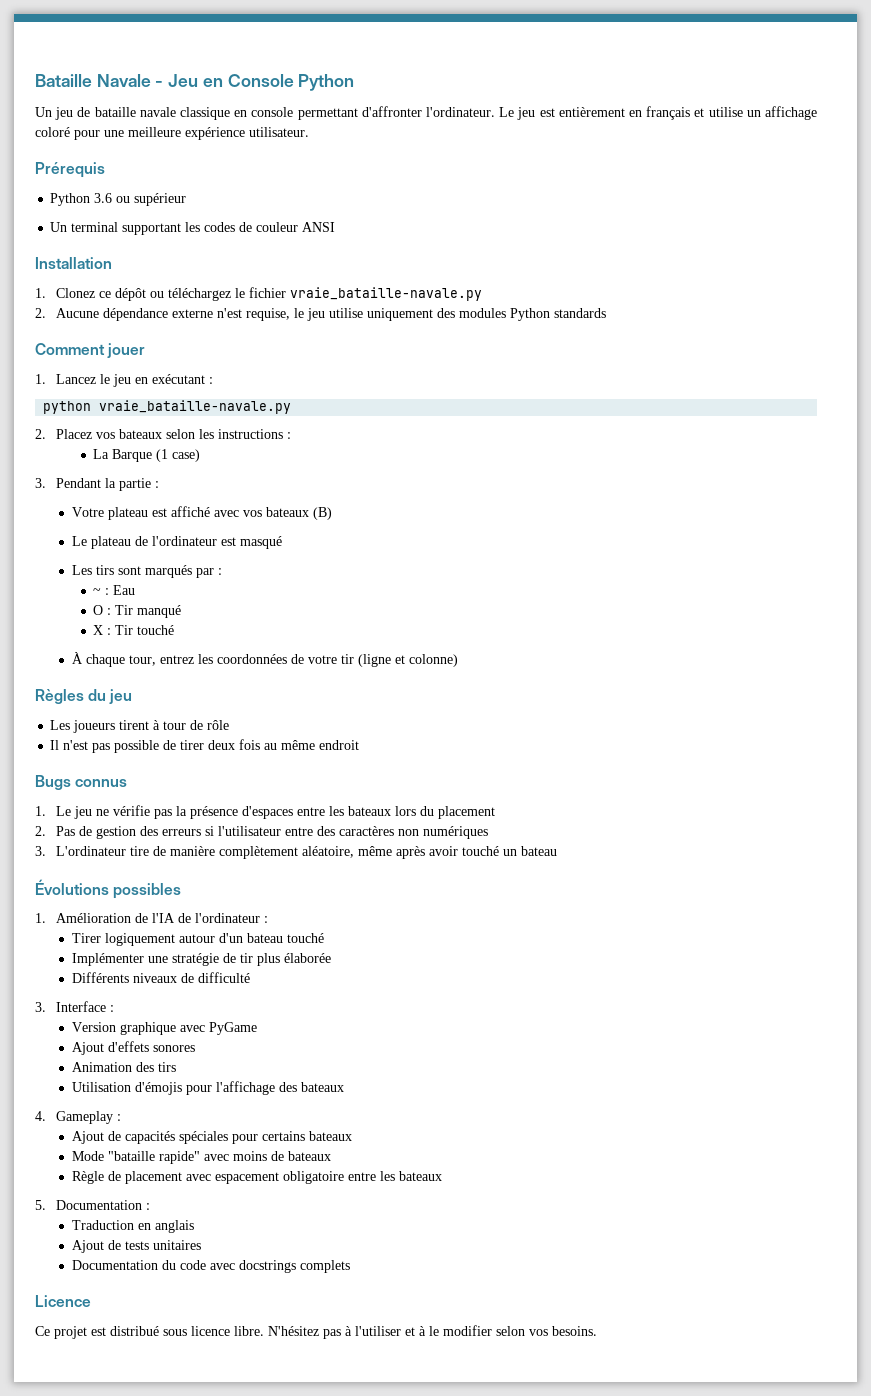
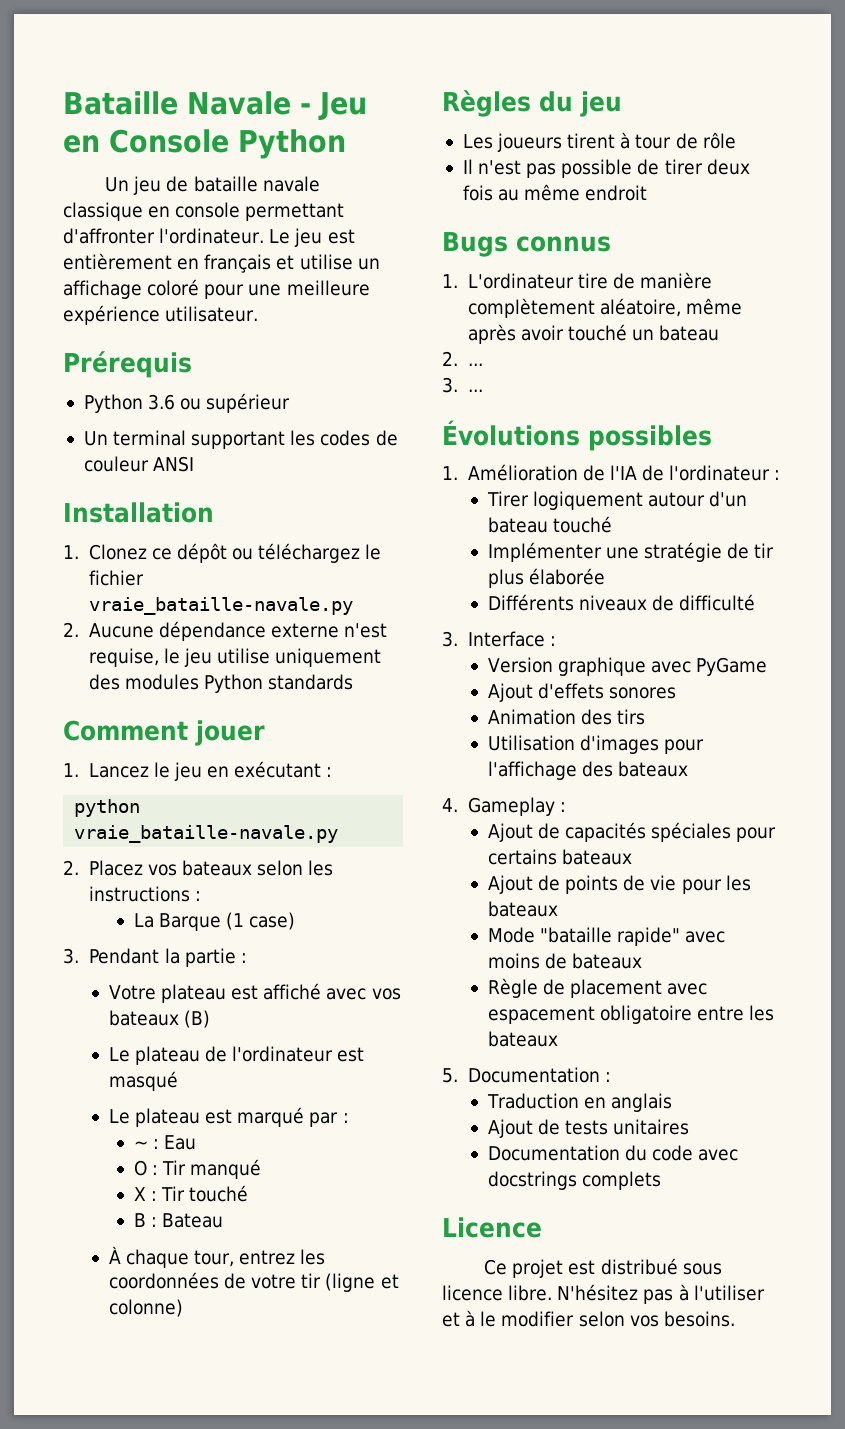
- Les tirs sont marqués par :
+ Le plateau est marqué par :
+ B : Bateau
- 1. Le jeu ne vérifie pas la présence d'espaces entre les bateaux lors du placement
- 2. Pas de gestion des erreurs si l'utilisateur entre des caractères non numériques
- 3. L'ordinateur tire de manière complètement aléatoire, même après avoir touché un bateau
+ 1. L'ordinateur tire de manière complètement aléatoire, même après avoir touché un bateau
+ 2. ...
+ 3. ...
- Utilisation d'émojis pour l'affichage des bateaux
+ Utilisation d'images pour l'affichage des bateaux
+ Ajout de points de vie pour les bateaux

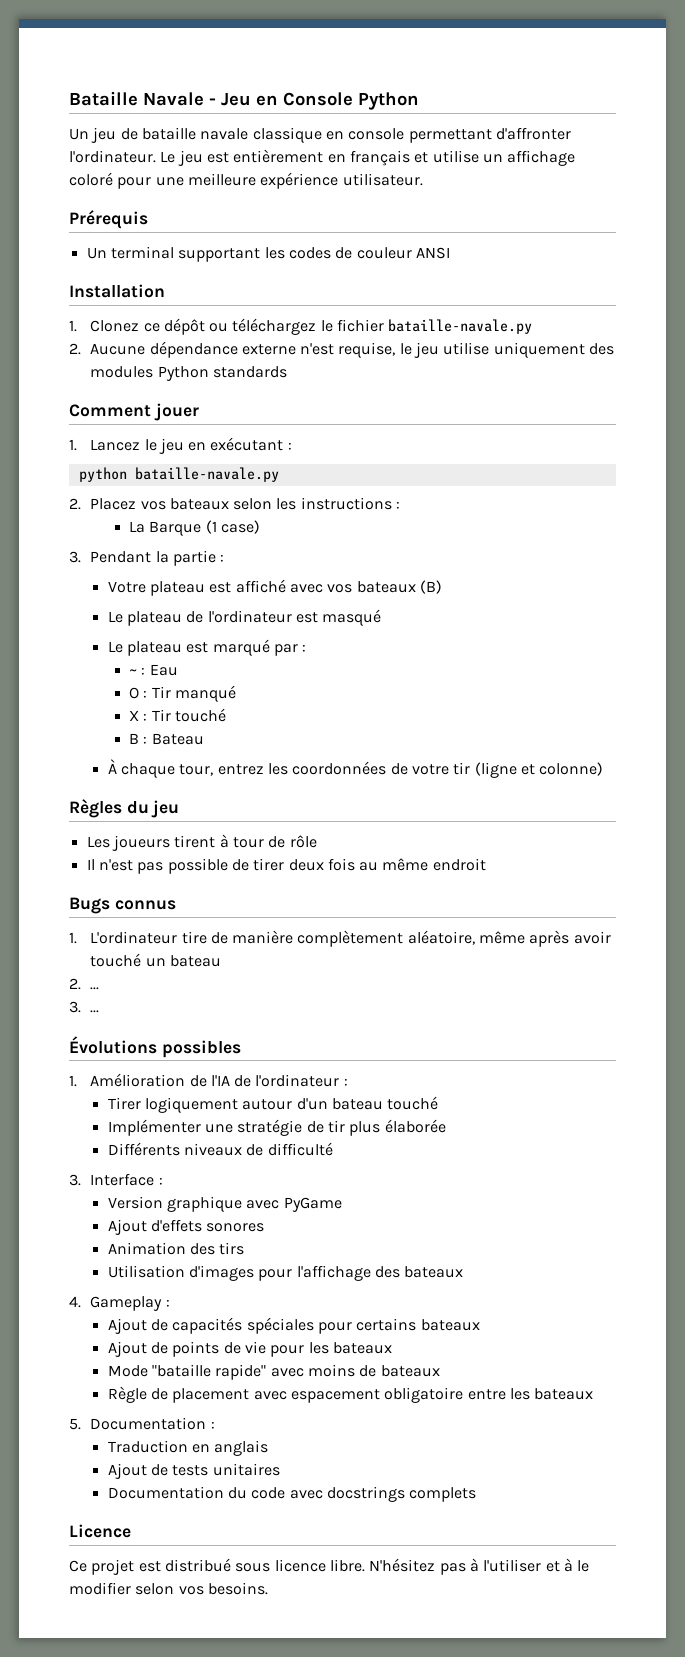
- Python 3.6 ou supérieur
- 1. Clonez ce dépôt ou téléchargez le fichier vraie_bataille-navale.py
+ 1. Clonez ce dépôt ou téléchargez le fichier bataille-navale.py
- python vraie_bataille-navale.py
+ python bataille-navale.py

